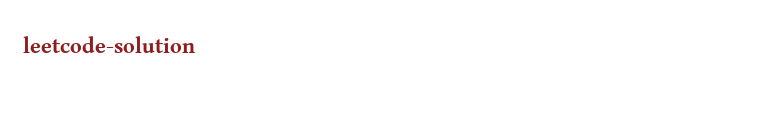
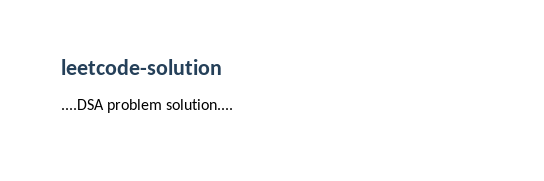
+ ....DSA problem solution....

